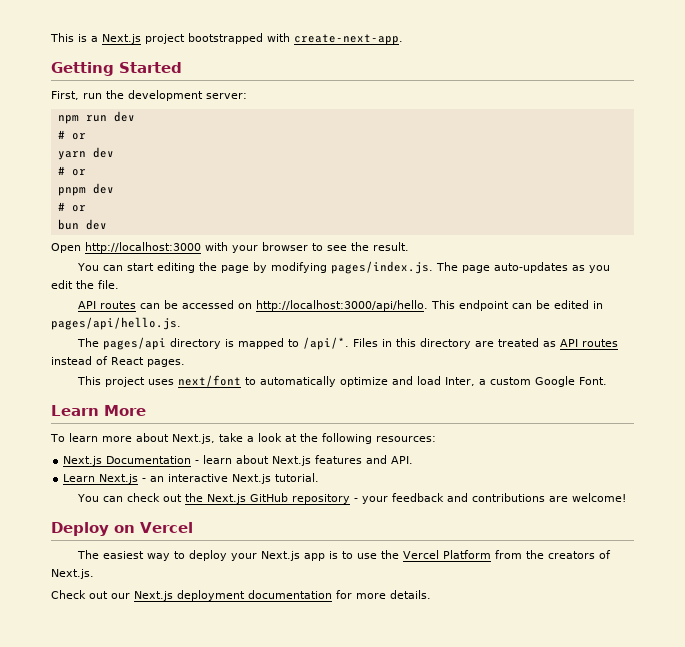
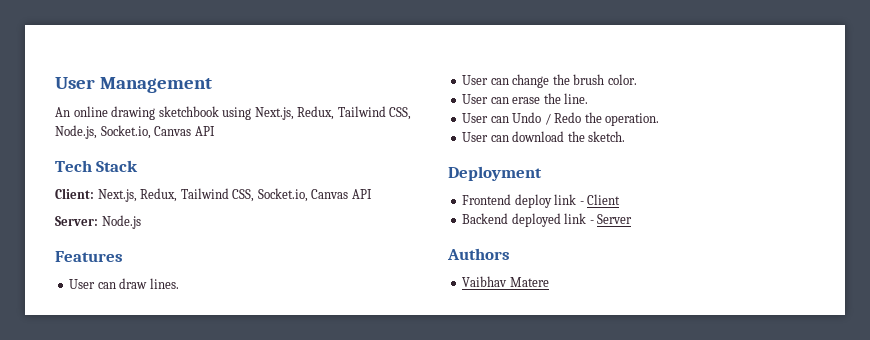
- This is a Next.js project bootstrapped with create-next-app.
- Getting Started
- First, run the development server:
- npm run dev
- # or
- yarn dev
- # or
- pnpm dev
- # or
- bun dev
- Open http://localhost:3000 with your browser to see the result.
- You can start editing the page by modifying pages/index.js. The page auto-updates as you edit the file.
- API routes can be accessed on http://localhost:3000/api/hello. This endpoint can be edited in pages/api/hello.js.
- The pages/api directory is mapped to /api/*. Files in this directory are treated as API routes instead of React pages.
- This project uses next/font to automatically optimize and load Inter, a custom Google Font.
- Learn More
- To learn more about Next.js, take a look at the following resources:
- Next.js Documentation - learn about Next.js features and API.
- Learn Next.js - an interactive Next.js tutorial.
- You can check out the Next.js GitHub repository - your feedback and contributions are welcome!
- Deploy on Vercel
- The easiest way to deploy your Next.js app is to use the Vercel Platform from the creators of Next.js.
- Check out our Next.js deployment documentation for more details.
+ User Management
+ An online drawing sketchbook using Next.js, Redux, Tailwind CSS, Node.js, Socket.io, Canvas API
+ Tech Stack
+ Client: Next.js, Redux, Tailwind CSS, Socket.io, Canvas API
+ Server: Node.js
+ Features
+ User can draw lines.
+ User can change the brush color.
+ User can erase the line.
+ User can Undo / Redo the operation.
+ User can download the sketch.
+ Deployment
+ Frontend deploy link - Client
+ Backend deployed link - Server
+ Authors
+ Vaibhav Matere

